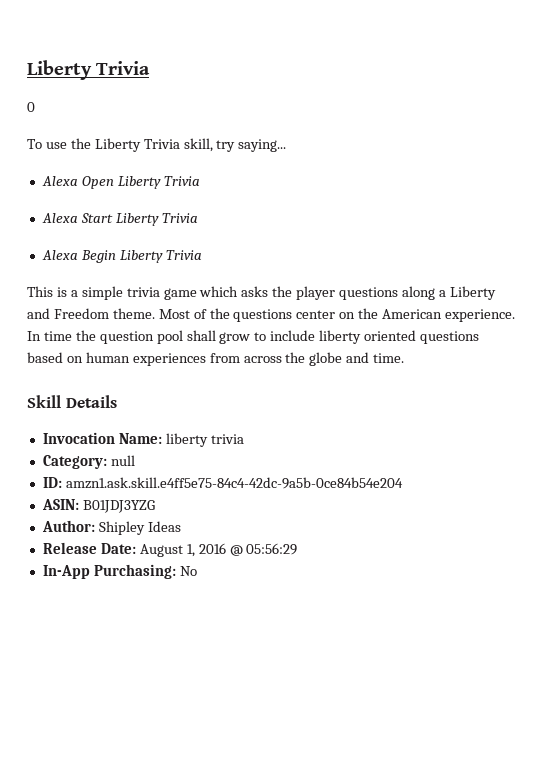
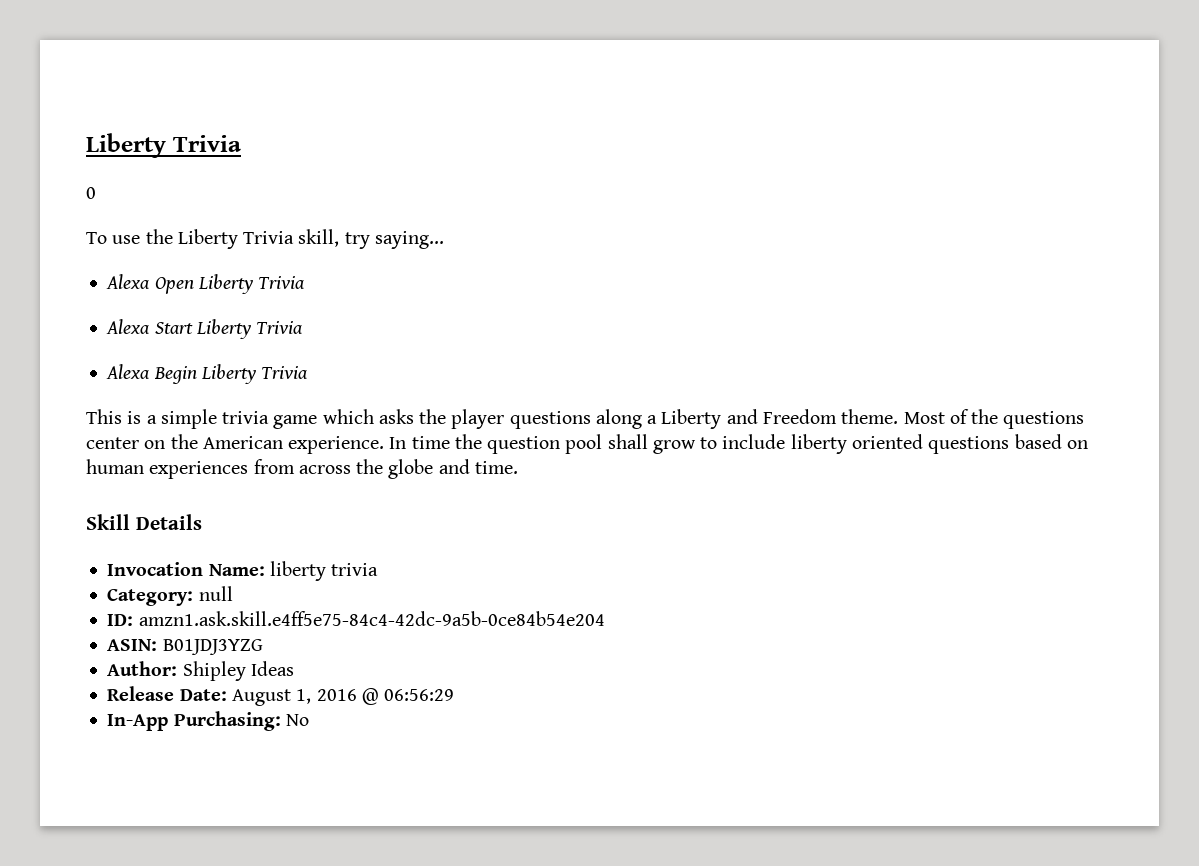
- Release Date: August 1, 2016 @ 05:56:29
+ Release Date: August 1, 2016 @ 06:56:29

